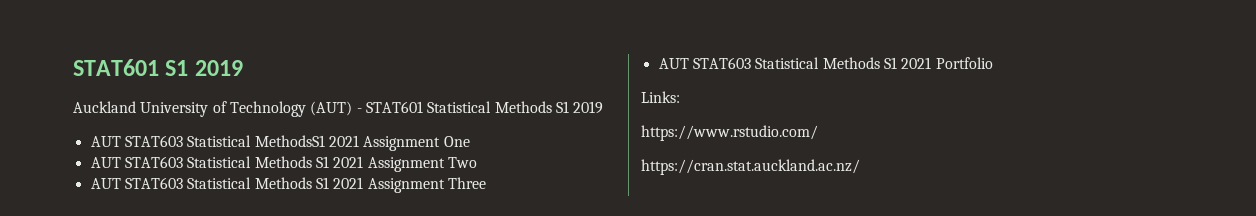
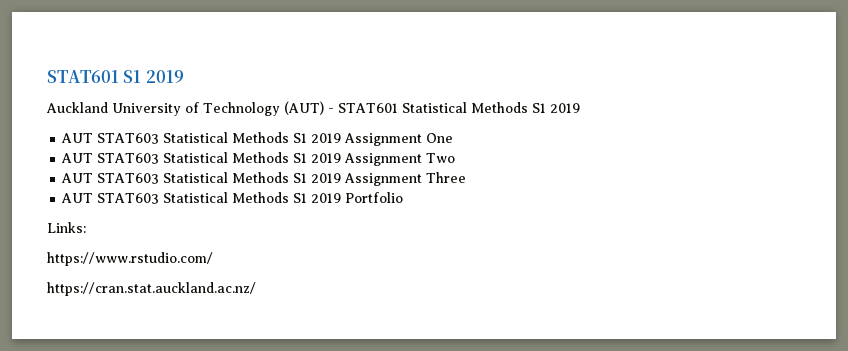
- AUT STAT603 Statistical MethodsS1 2021 Assignment One
+ AUT STAT603 Statistical Methods S1 2019 Assignment One
- AUT STAT603 Statistical Methods S1 2021 Assignment Two
+ AUT STAT603 Statistical Methods S1 2019 Assignment Two
- AUT STAT603 Statistical Methods S1 2021 Assignment Three
+ AUT STAT603 Statistical Methods S1 2019 Assignment Three
- AUT STAT603 Statistical Methods S1 2021 Portfolio
+ AUT STAT603 Statistical Methods S1 2019 Portfolio

